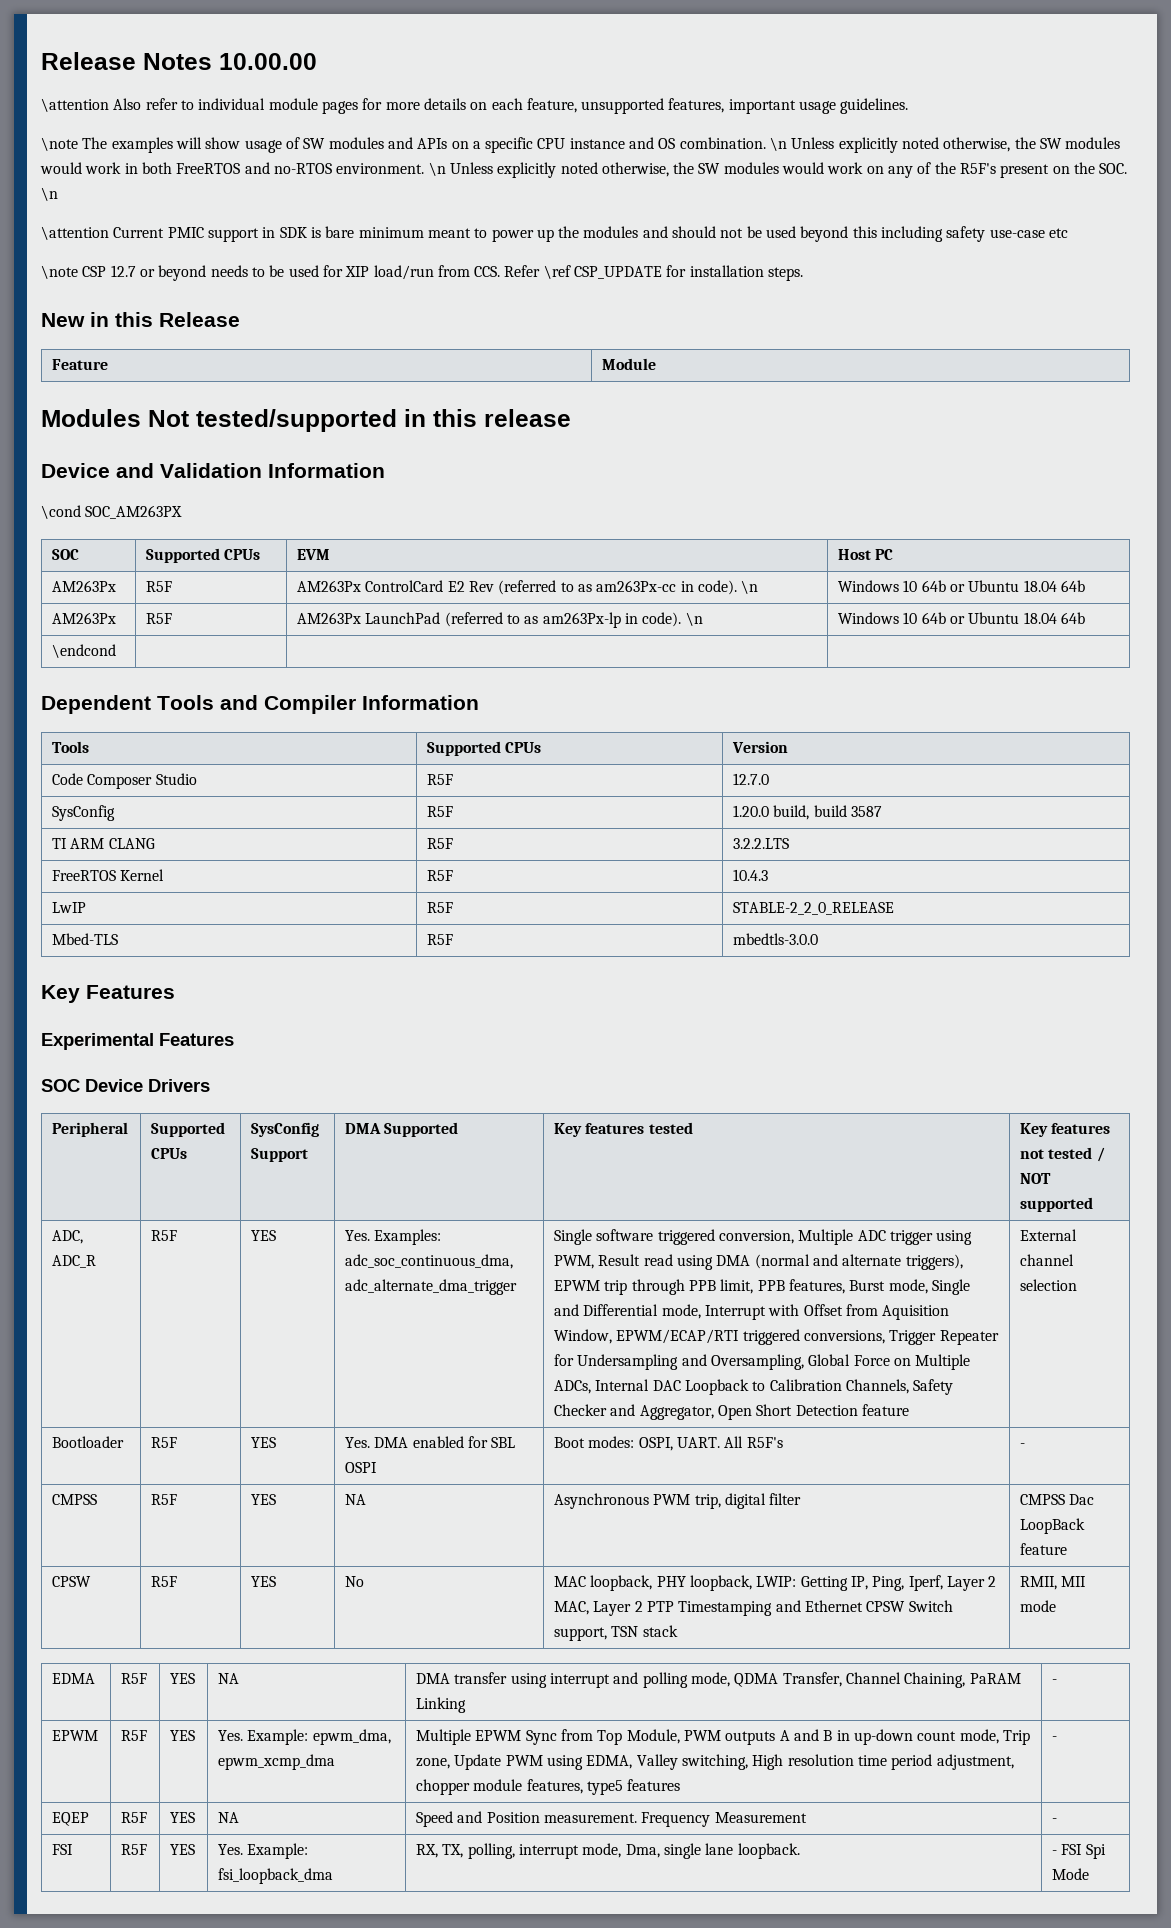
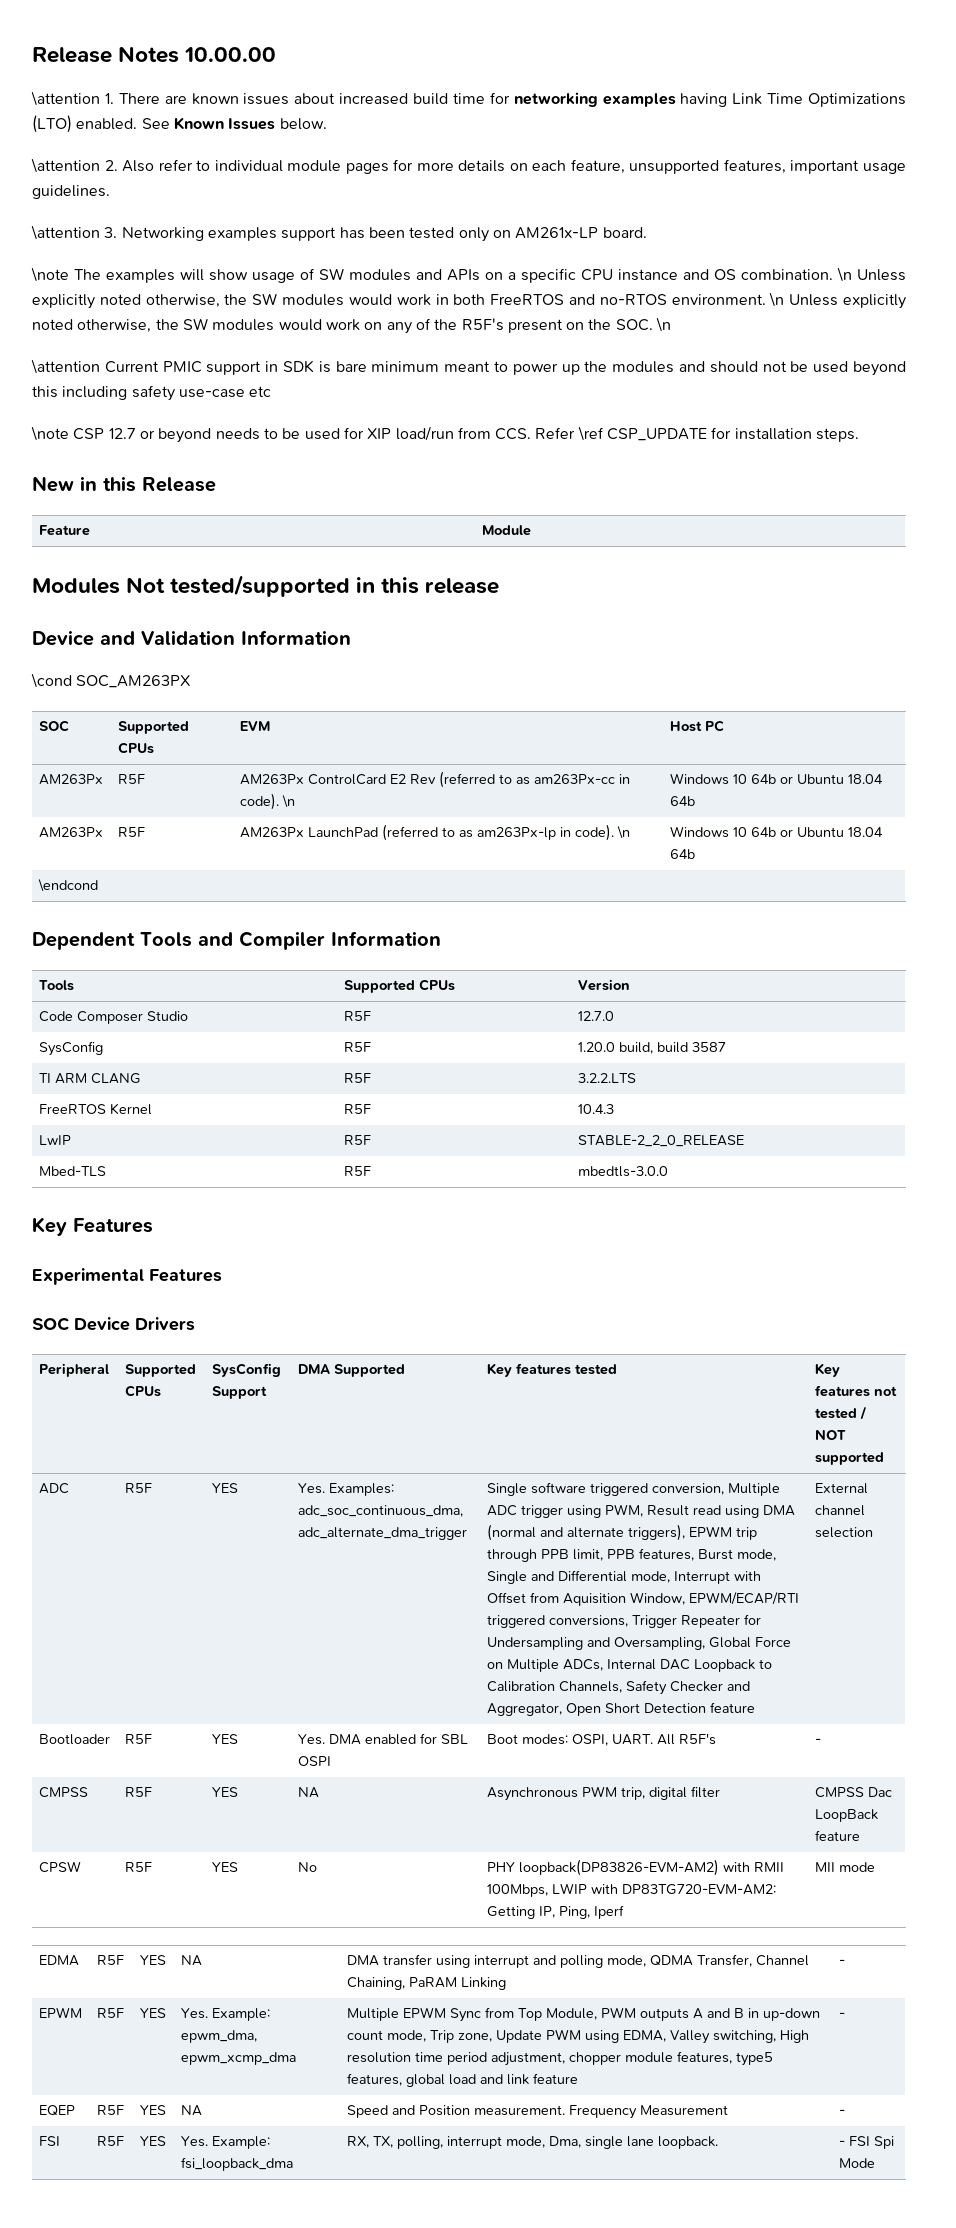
- \attention Also refer to individual module pages for more details on each feature, unsupported features, important usage guidelines.
+ \attention 1. There are known issues about increased build time for networking examples having Link Time Optimizations (LTO) enabled. See Known Issues below.
+ \attention 2. Also refer to individual module pages for more details on each feature, unsupported features, important usage guidelines.
+ \attention 3. Networking examples support has been tested only on AM261x-LP board.
  Peripheral | Supported CPUs | SysConfig Support | DMA Supported | Key features tested | Key features not tested / NOT supported
- ADC, ADC_R
+ ADC
- CPSW | R5F | YES | No | MAC loopback, PHY loopback, LWIP: Getting IP, Ping, Iperf, Layer 2 MAC, Layer 2 PTP Timestamping and Ethernet CPSW Switch support, TSN stack | RMII, MII mode
+ CPSW | R5F | YES | No | PHY loopback(DP83826-EVM-AM2) with RMII 100Mbps, LWIP with DP83TG720-EVM-AM2: Getting IP, Ping, Iperf | MII mode
- Multiple EPWM Sync from Top Module, PWM outputs A and B in up-down count mode, Trip zone, Update PWM using EDMA, Valley switching, High resolution time period adjustment, chopper module features, type5 features
+ Multiple EPWM Sync from Top Module, PWM outputs A and B in up-down count mode, Trip zone, Update PWM using EDMA, Valley switching, High resolution time period adjustment, chopper module features, type5 features, global load and link feature

